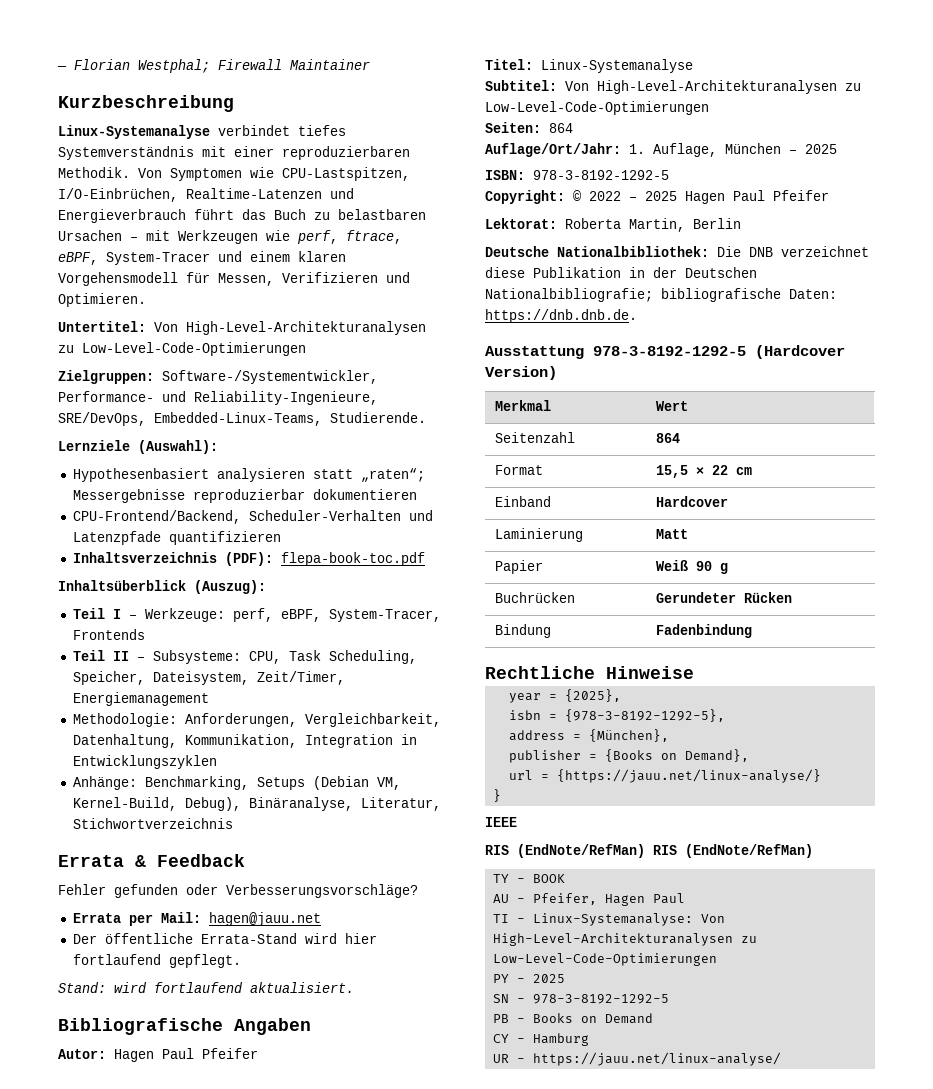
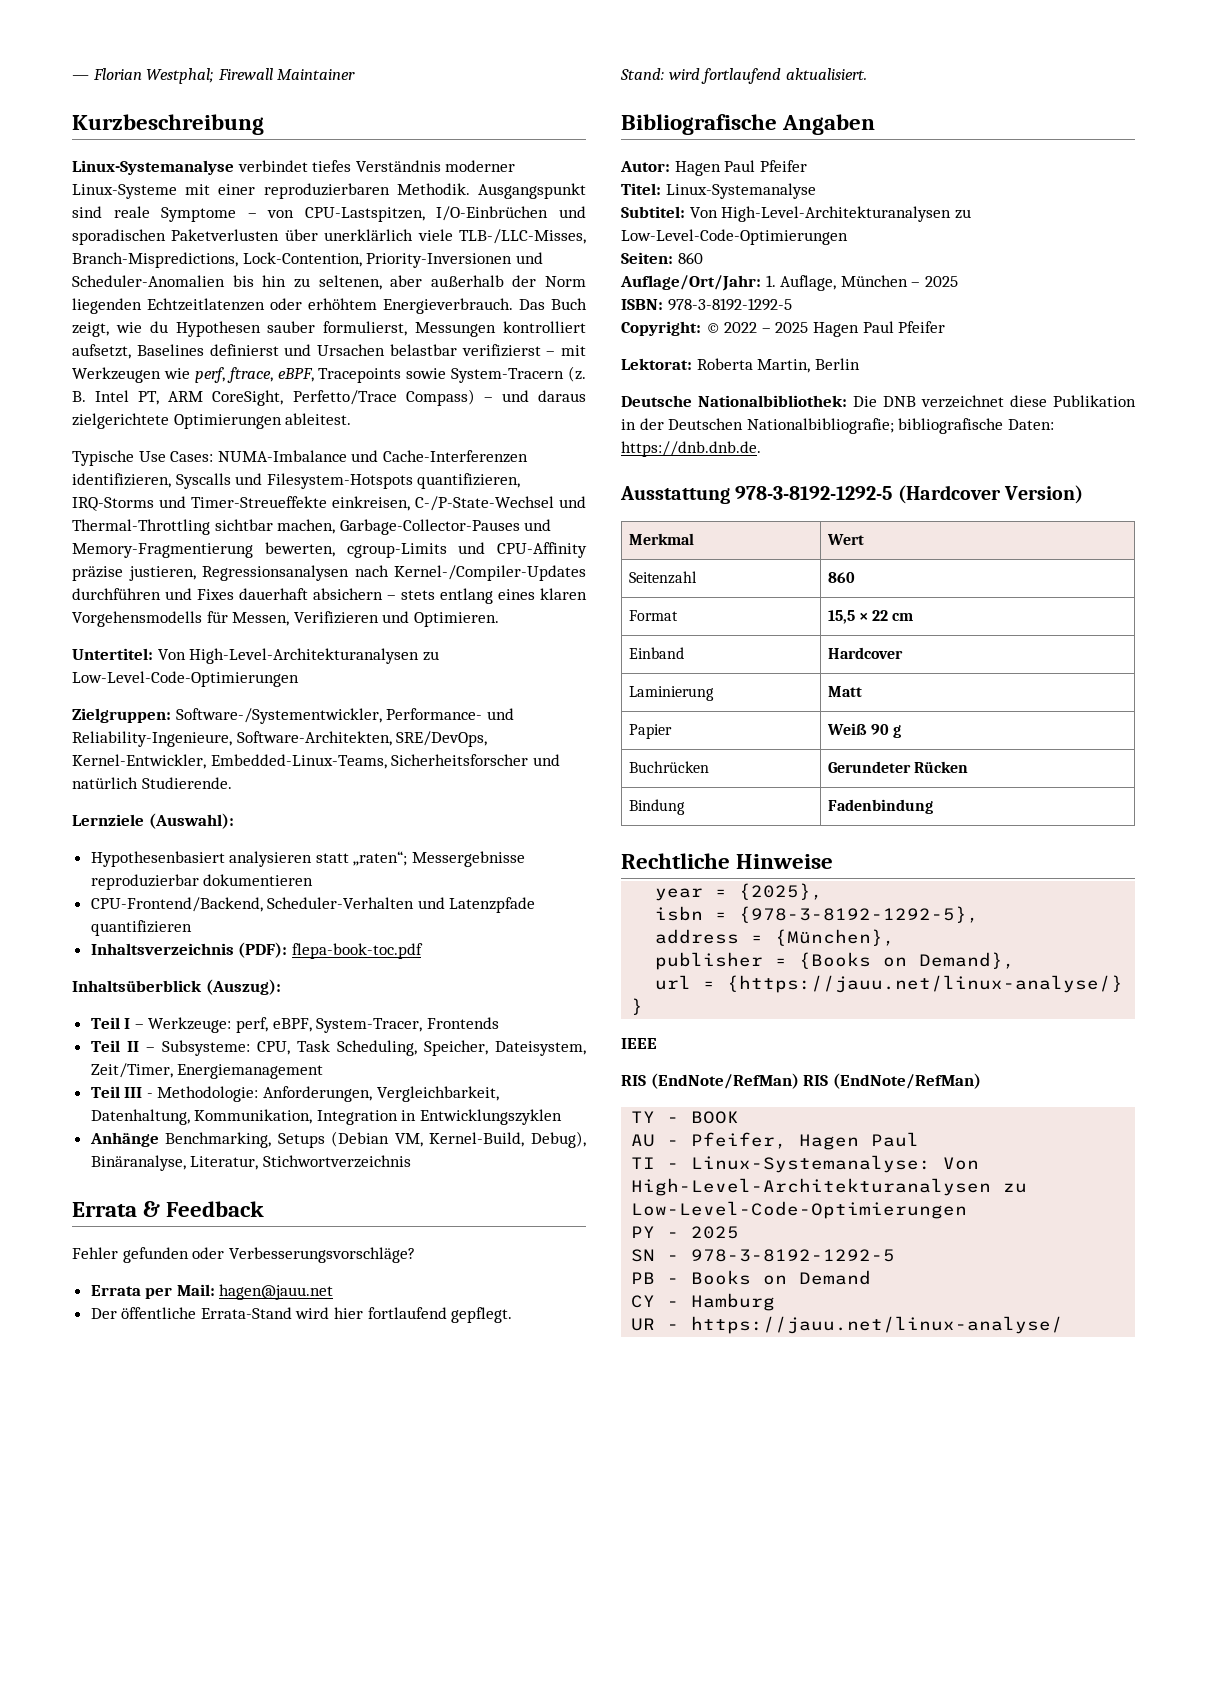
- Linux-Systemanalyse verbindet tiefes Systemverständnis mit einer reproduzierbaren Methodik.
+ Linux-Systemanalyse verbindet tiefes Verständnis moderner Linux-Systeme mit einer reproduzierbaren Methodik.
- Von Symptomen wie CPU-Lastspitzen, I/O-Einbrüchen, Realtime-Latenzen und Energieverbrauch führt das Buch zu belastbaren Ursachen – mit Werkzeugen wie perf, ftrace, eBPF, System-Tracer und einem klaren Vorgehensmodell für Messen, Verifizieren und Optimieren.
+ Ausgangspunkt sind reale Symptome – von CPU-Lastspitzen, I/O-Einbrüchen und sporadischen Paketverlusten über unerklärlich viele TLB-/LLC-Misses, Branch-Mispredictions, Lock-Contention, Priority-Inversionen und Scheduler-Anomalien bis hin zu seltenen, aber außerhalb der Norm liegenden Echtzeitlatenzen oder erhöhtem Energieverbrauch. Das Buch zeigt, wie du Hypothesen sauber formulierst, Messungen kontrolliert aufsetzt, Baselines definierst und Ursachen belastbar verifizierst – mit Werkzeugen wie perf, ftrace, eBPF, Tracepoints sowie System-Tracern (z. B. Intel PT, ARM CoreSight, Perfetto/Trace Compass) – und daraus zielgerichtete Optimierungen ableitest.
+ Typische Use Cases: NUMA-Imbalance und Cache-Interferenzen identifizieren, Syscalls und Filesystem-Hotspots quantifizieren, IRQ-Storms und Timer-Streueffekte einkreisen, C-/P-State-Wechsel und Thermal-Throttling sichtbar machen, Garbage-Collector-Pauses und Memory-Fragmentierung bewerten, cgroup-Limits und CPU-Affinity präzise justieren, Regressionsanalysen nach Kernel-/Compiler-Updates durchführen und Fixes dauerhaft absichern – stets entlang eines klaren Vorgehensmodells für Messen, Verifizieren und Optimieren.
- Zielgruppen: Software-/Systementwickler, Performance- und Reliability-Ingenieure, SRE/DevOps, Embedded-Linux-Teams, Studierende.
+ Zielgruppen: Software-/Systementwickler, Performance- und Reliability-Ingenieure, Software-Architekten, SRE/DevOps, Kernel-Entwickler, Embedded-Linux-Teams, Sicherheitsforscher und natürlich Studierende.
- Methodologie: Anforderungen, Vergleichbarkeit, Datenhaltung, Kommunikation, Integration in Entwicklungszyklen
+ Teil III - Methodologie: Anforderungen, Vergleichbarkeit, Datenhaltung, Kommunikation, Integration in Entwicklungszyklen
- Anhänge: Benchmarking, Setups (Debian VM, Kernel-Build, Debug), Binäranalyse, Literatur, Stichwortverzeichnis
+ Anhänge Benchmarking, Setups (Debian VM, Kernel-Build, Debug), Binäranalyse, Literatur, Stichwortverzeichnis
- Seiten: 864
+ Seiten: 860
- Seitenzahl | 864
+ Seitenzahl | 860

